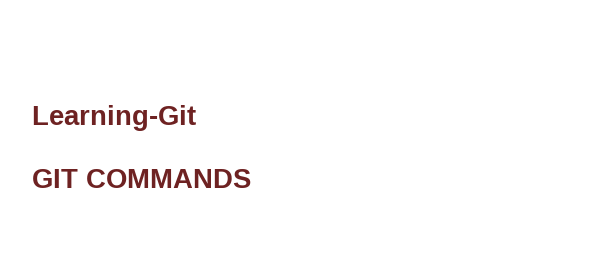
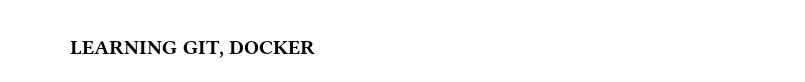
- Learning-Git
- GIT COMMANDS
+ LEARNING GIT, DOCKER

